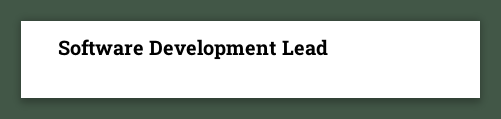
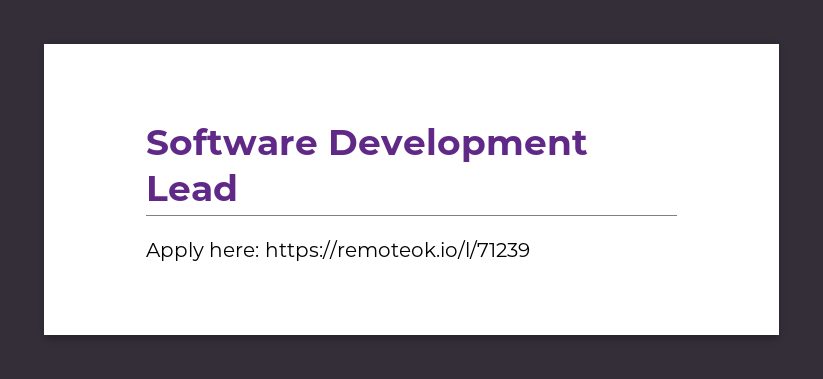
+ Apply here: https://remoteok.io/l/71239

